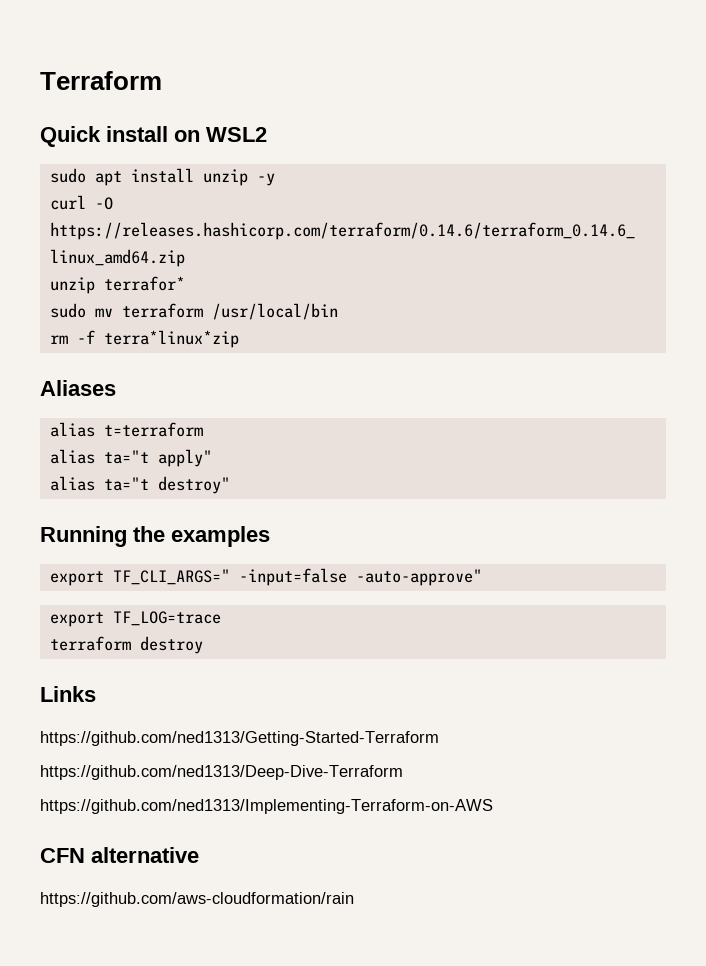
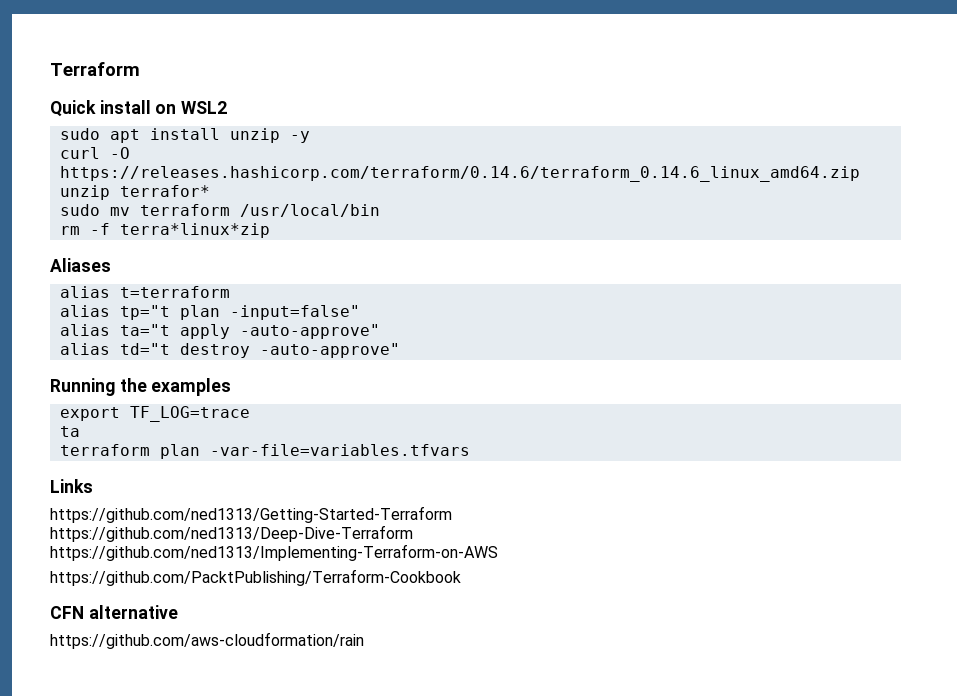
- alias ta="t apply"
- alias ta="t destroy"
+ alias tp="t plan -input=false"
+ alias ta="t apply -auto-approve"
+ alias td="t destroy -auto-approve"
- export TF_CLI_ARGS=" -input=false -auto-approve"
- terraform destroy
+ ta
+ terraform plan -var-file=variables.tfvars
+ https://github.com/PacktPublishing/Terraform-Cookbook

